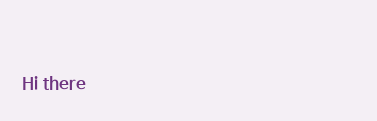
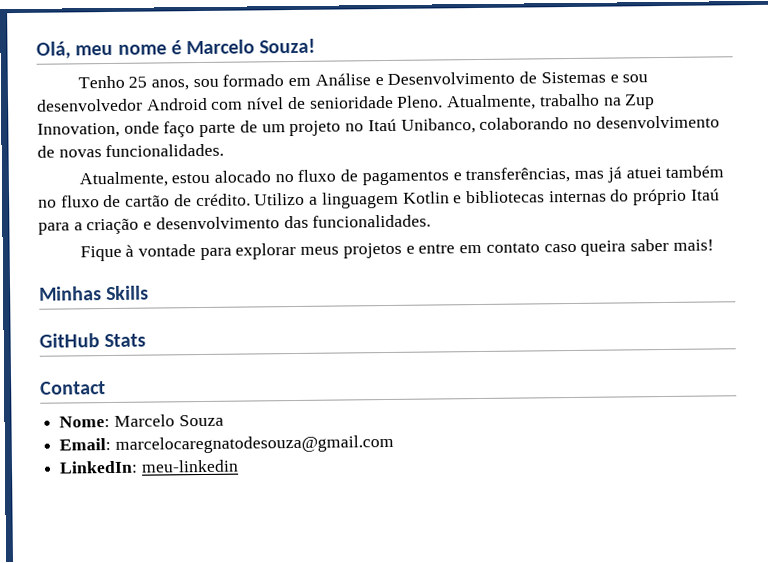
- Hi there
+ Olá, meu nome é Marcelo Souza!
+ Tenho 25 anos, sou formado em Análise e Desenvolvimento de Sistemas e sou desenvolvedor Android com nível de senioridade Pleno. Atualmente, trabalho na Zup Innovation, onde faço parte de um projeto no Itaú Unibanco, colaborando no desenvolvimento de novas funcionalidades.
+ Atualmente, estou alocado no fluxo de pagamentos e transferências, mas já atuei também no fluxo de cartão de crédito. Utilizo a linguagem Kotlin e bibliotecas internas do próprio Itaú para a criação e desenvolvimento das funcionalidades.
+ Fique à vontade para explorar meus projetos e entre em contato caso queira saber mais!
+ Minhas Skills
+ GitHub Stats
+ Contact
+ Nome: Marcelo Souza
+ Email: marcelocaregnatodesouza@gmail.com
+ LinkedIn: meu-linkedin

